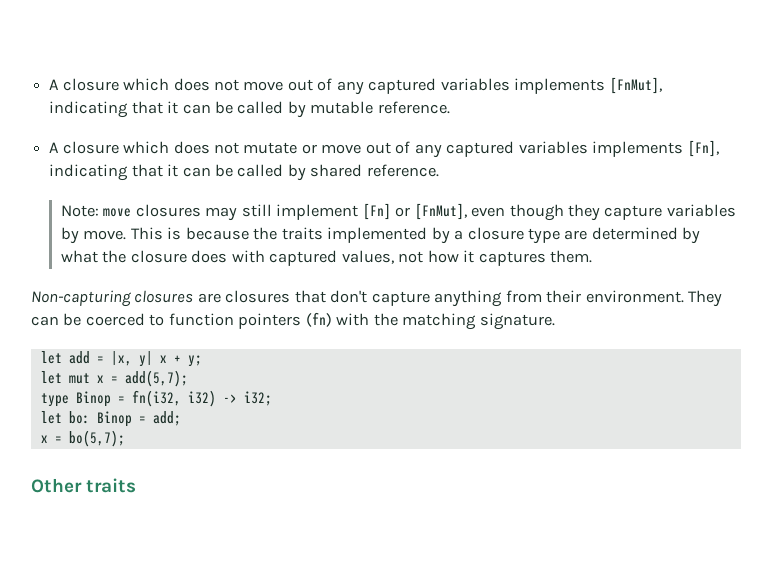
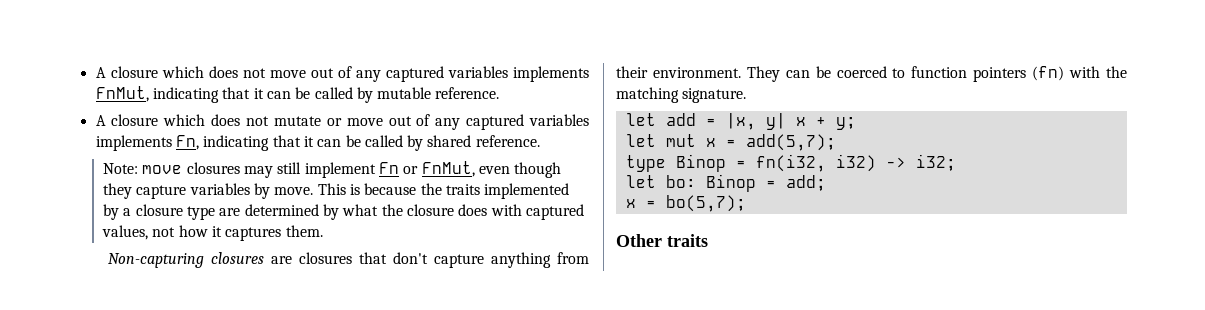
- A closure which does not move out of any captured variables implements [FnMut], indicating that it can be called by mutable reference.
+ A closure which does not move out of any captured variables implements FnMut, indicating that it can be called by mutable reference.
- A closure which does not mutate or move out of any captured variables implements [Fn], indicating that it can be called by shared reference.
+ A closure which does not mutate or move out of any captured variables implements Fn, indicating that it can be called by shared reference.
- Note: move closures may still implement [Fn] or [FnMut], even though they capture variables by move.
+ Note: move closures may still implement Fn or FnMut, even though they capture variables by move.

